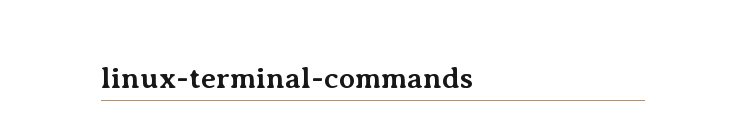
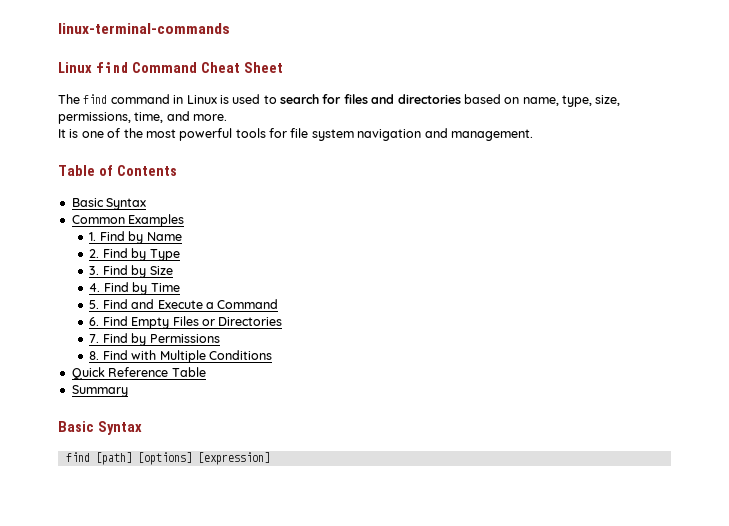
+ Linux find Command Cheat Sheet
+ The find command in Linux is used to search for files and directories based on name, type, size, permissions, time, and more.
+ It is one of the most powerful tools for file system navigation and management.
+ Table of Contents
+ Basic Syntax
+ Common Examples
+ 1. Find by Name
+ 2. Find by Type
+ 3. Find by Size
+ 4. Find by Time
+ 5. Find and Execute a Command
+ 6. Find Empty Files or Directories
+ 7. Find by Permissions
+ 8. Find with Multiple Conditions
+ Quick Reference Table
+ Summary
+ Basic Syntax
+ find [path] [options] [expression]

